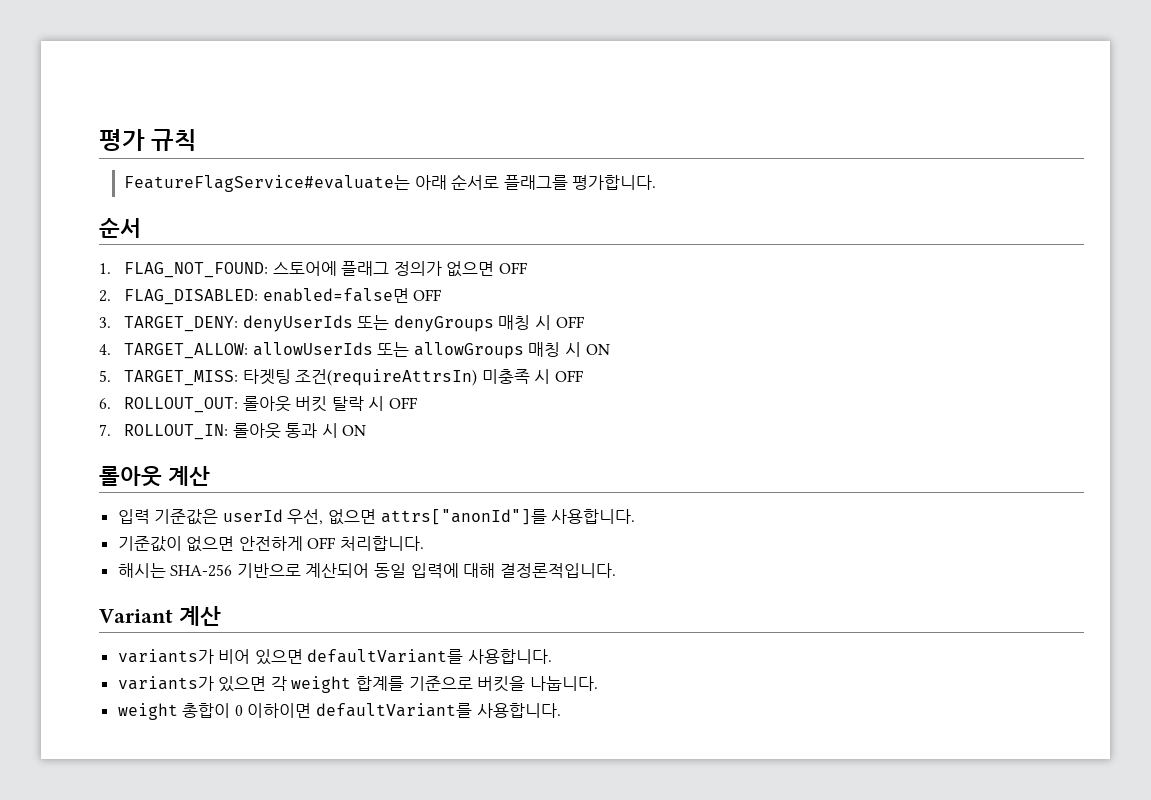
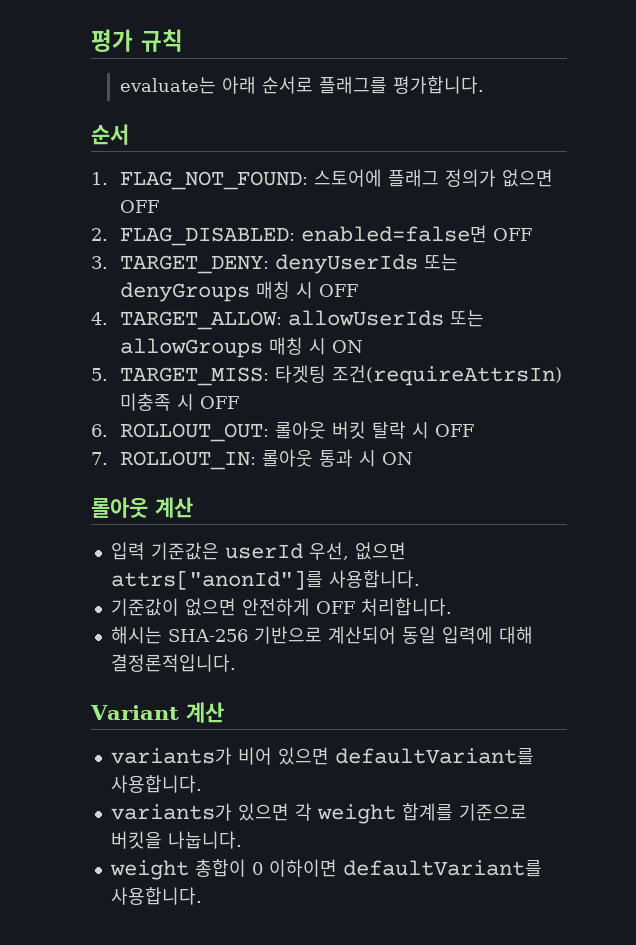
- FeatureFlagService#evaluate는 아래 순서로 플래그를 평가합니다.
+ evaluate는 아래 순서로 플래그를 평가합니다.

